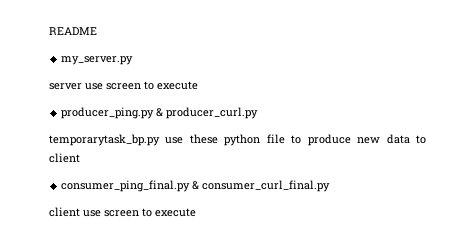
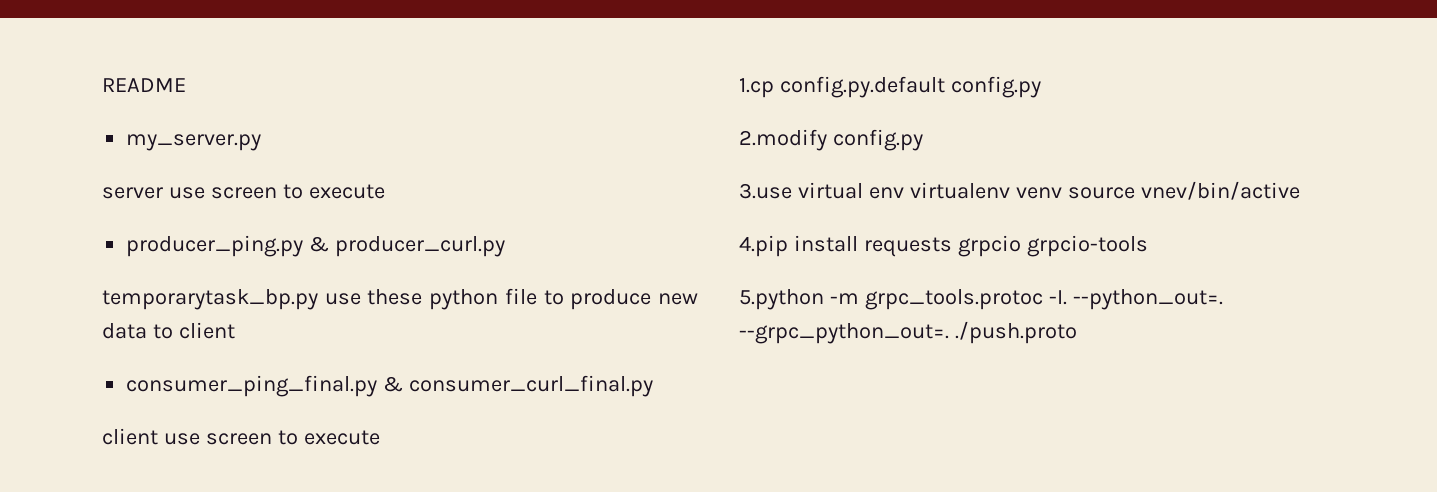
+ 1.cp config.py.default config.py
+ 2.modify config.py
+ 3.use virtual env virtualenv venv source vnev/bin/active
+ 4.pip install requests grpcio grpcio-tools
+ 5.python -m grpc_tools.protoc -I. --python_out=. --grpc_python_out=. ./push.proto

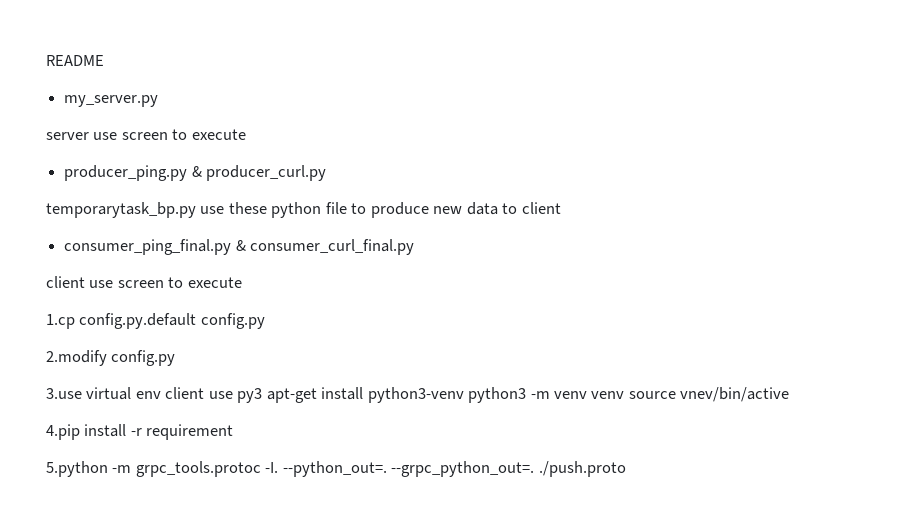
- 3.use virtual env virtualenv venv source vnev/bin/active
+ 3.use virtual env client use py3 apt-get install python3-venv python3 -m venv venv source vnev/bin/active
- 4.pip install requests grpcio grpcio-tools
+ 4.pip install -r requirement

